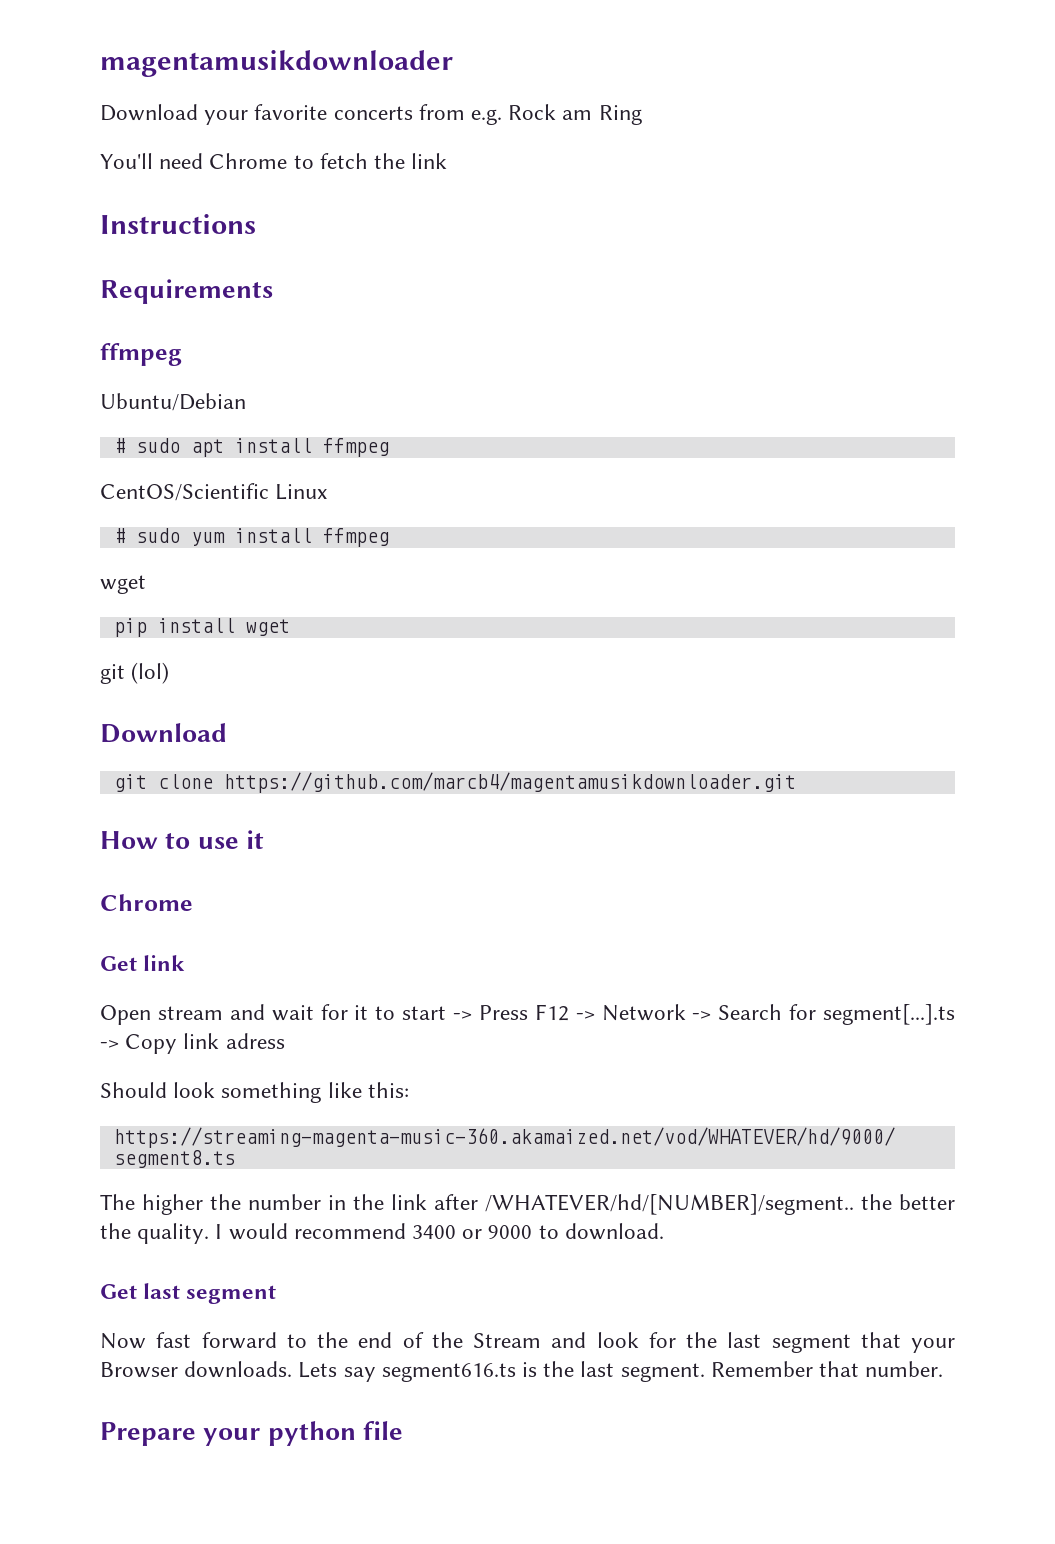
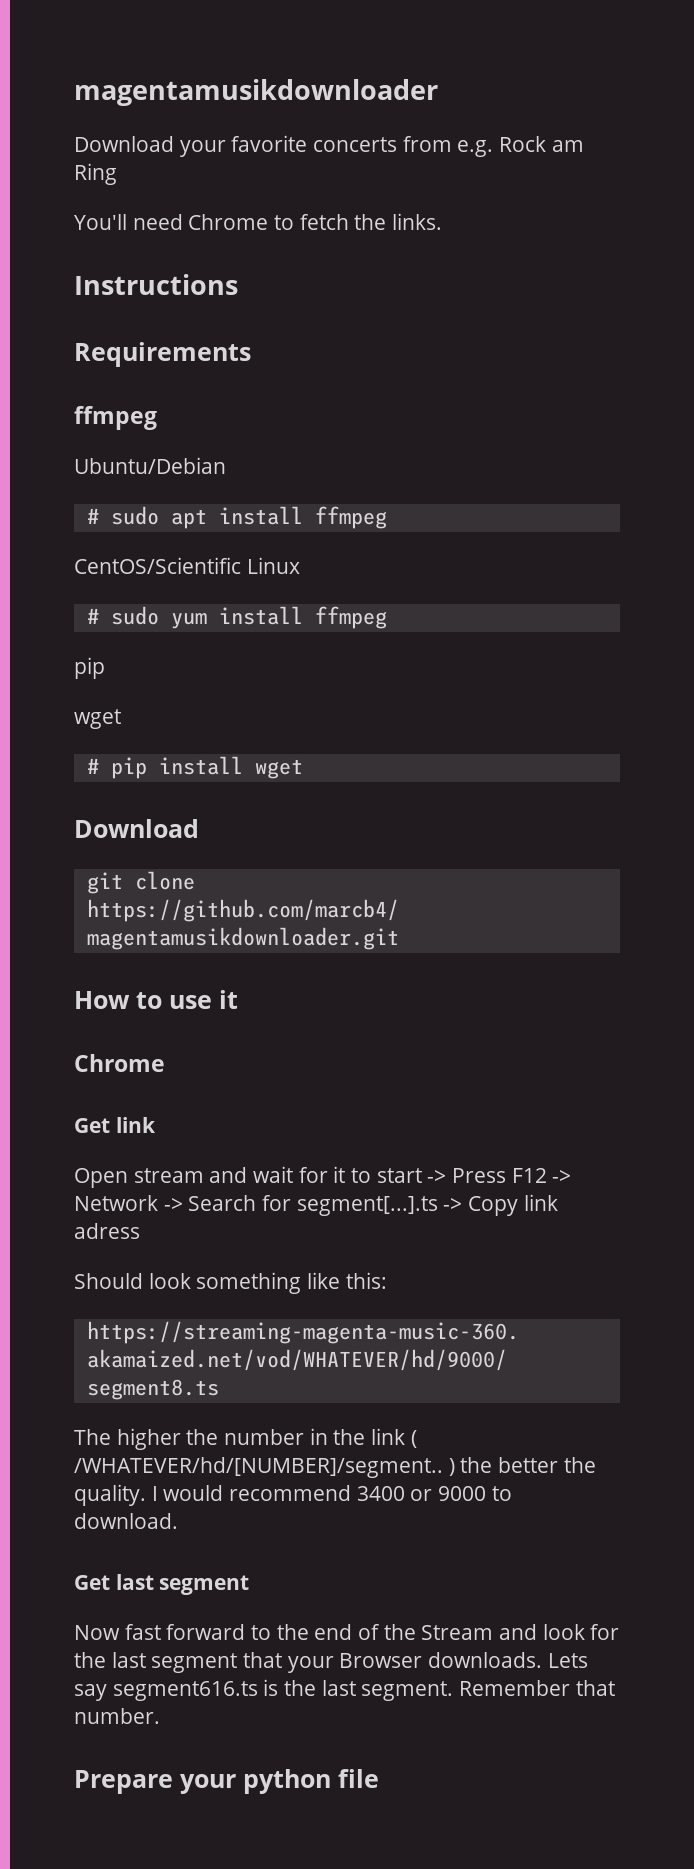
- You'll need Chrome to fetch the link
+ You'll need Chrome to fetch the links.
  # sudo yum install ffmpeg
+ pip
  wget
- pip install wget
+ # pip install wget
- git (lol)
- The higher the number in the link after /WHATEVER/hd/[NUMBER]/segment.. the better the quality.
+ The higher the number in the link ( /WHATEVER/hd/[NUMBER]/segment.. ) the better the quality.

